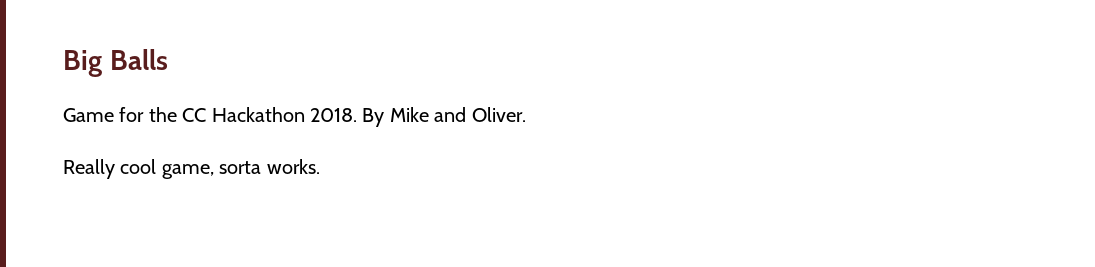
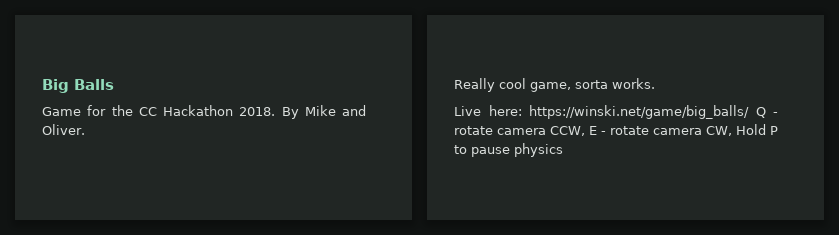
+ Live here: https://winski.net/game/big_balls/ Q - rotate camera CCW, E - rotate camera CW, Hold P to pause physics

